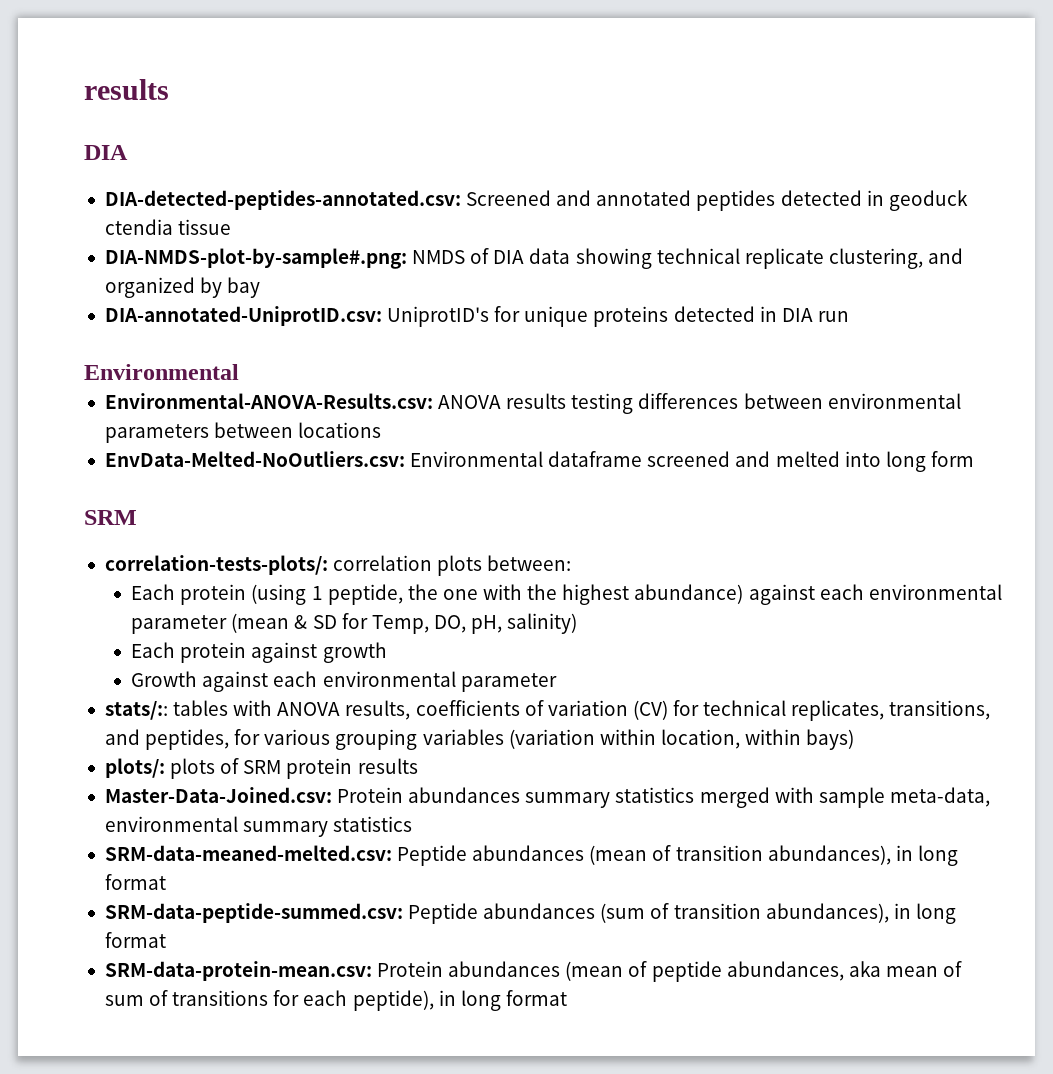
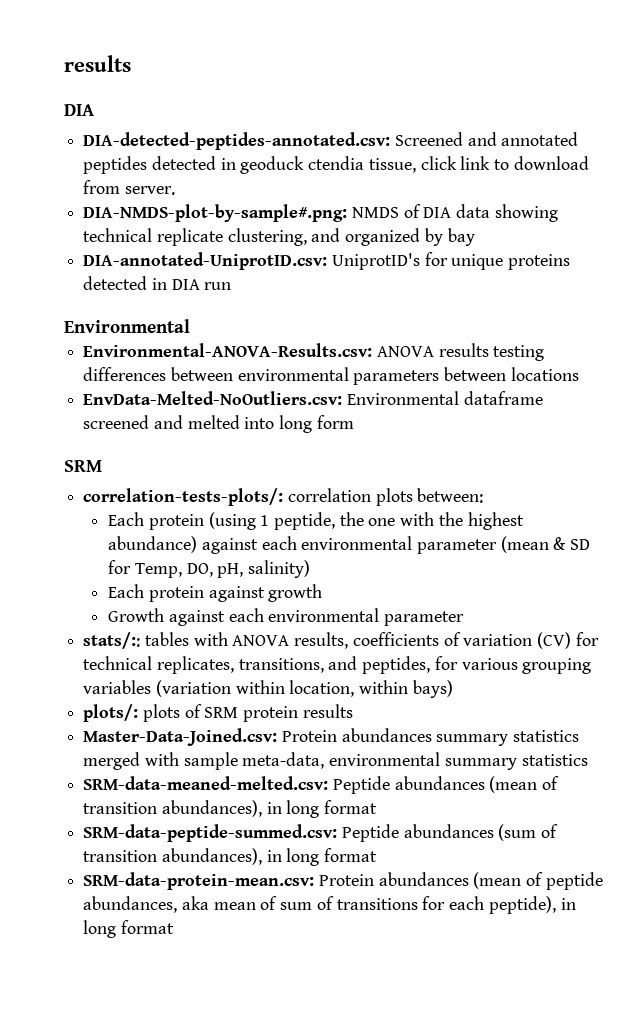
- DIA-detected-peptides-annotated.csv: Screened and annotated peptides detected in geoduck ctendia tissue
+ DIA-detected-peptides-annotated.csv: Screened and annotated peptides detected in geoduck ctendia tissue, click link to download from server.

